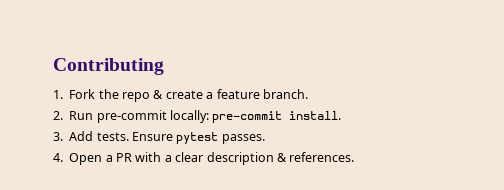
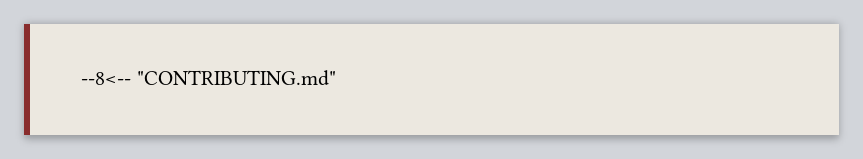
- Contributing
- 1. Fork the repo & create a feature branch.
- 2. Run pre-commit locally: pre-commit install.
- 3. Add tests. Ensure pytest passes.
- 4. Open a PR with a clear description & references.
+ --8<-- "CONTRIBUTING.md"

